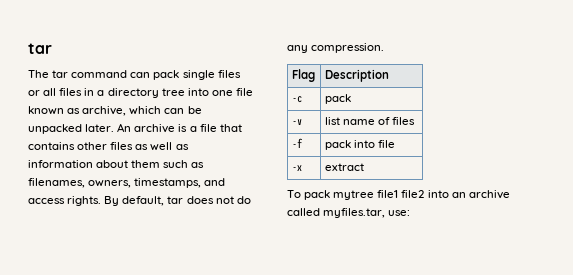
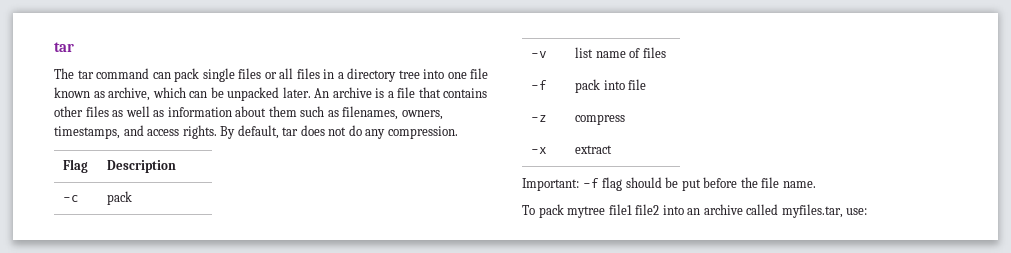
+ -z | compress
+ Important: -f flag should be put before the file name.

